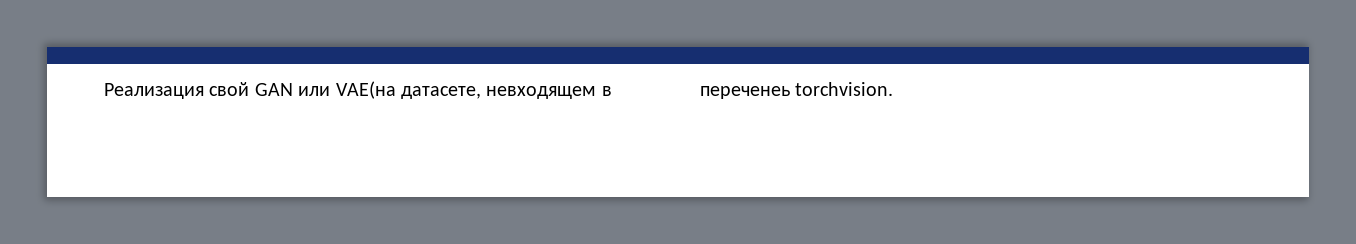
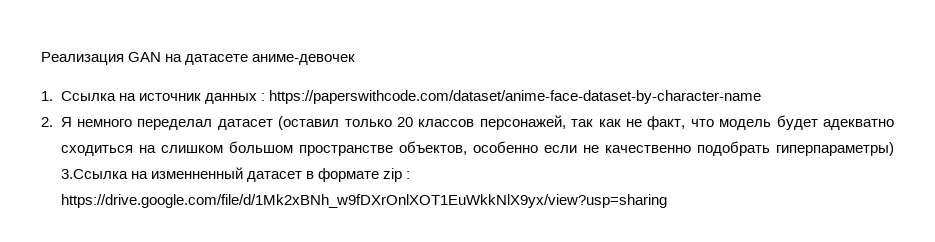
- Реализация свой GAN или VAE(на датасете, невходящем в переченеь torchvision.
+ Реализация GAN на датасете аниме-девочек
+ 1. Ссылка на источник данных : https://paperswithcode.com/dataset/anime-face-dataset-by-character-name
+ 2. Я немного переделал датасет (оставил только 20 классов персонажей, так как не факт, что модель будет адекватно сходиться на слишком большом пространстве объектов, особенно если не качественно подобрать гиперпараметры) 3.Ссылка на изменненный датасет в формате zip : https://drive.google.com/file/d/1Mk2xBNh_w9fDXrOnlXOT1EuWkkNlX9yx/view?usp=sharing

